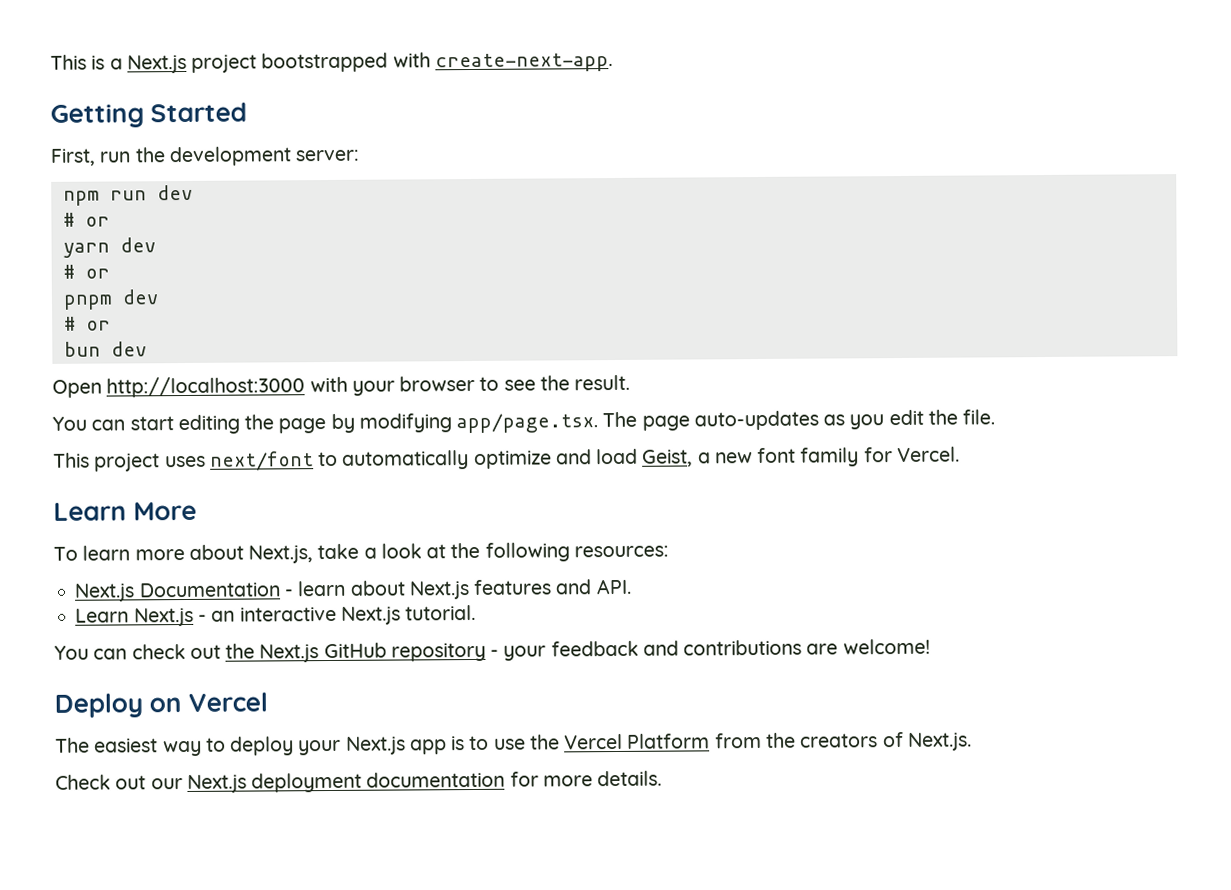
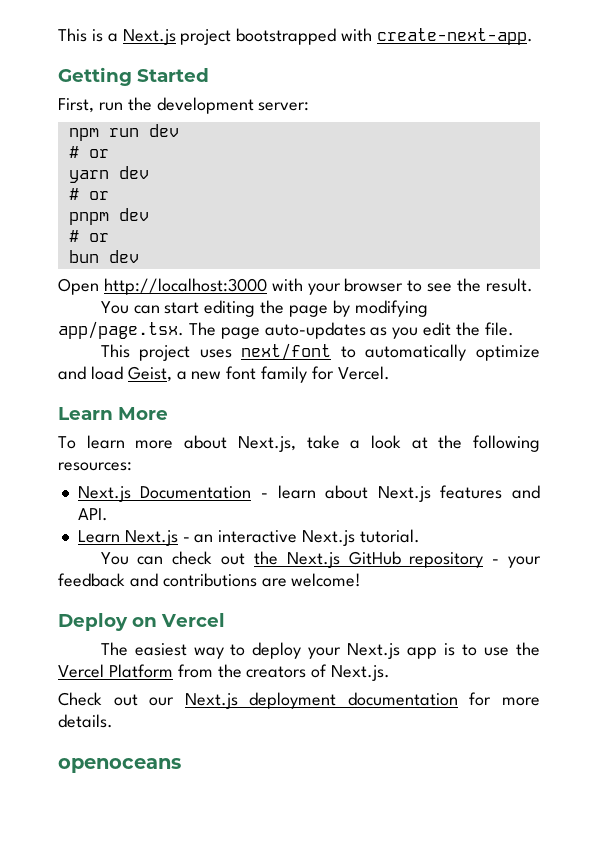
+ openoceans

